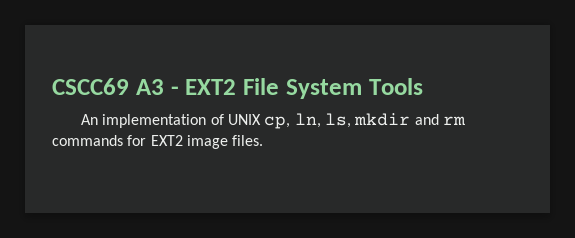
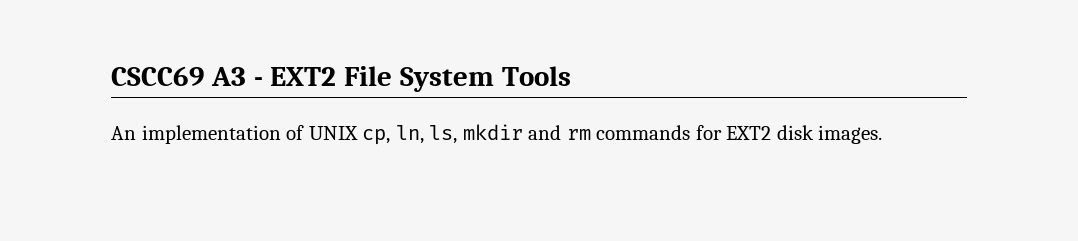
- An implementation of UNIX cp, ln, ls, mkdir and rm commands for EXT2 image files.
+ An implementation of UNIX cp, ln, ls, mkdir and rm commands for EXT2 disk images.

